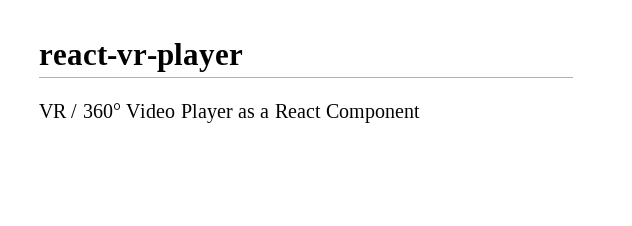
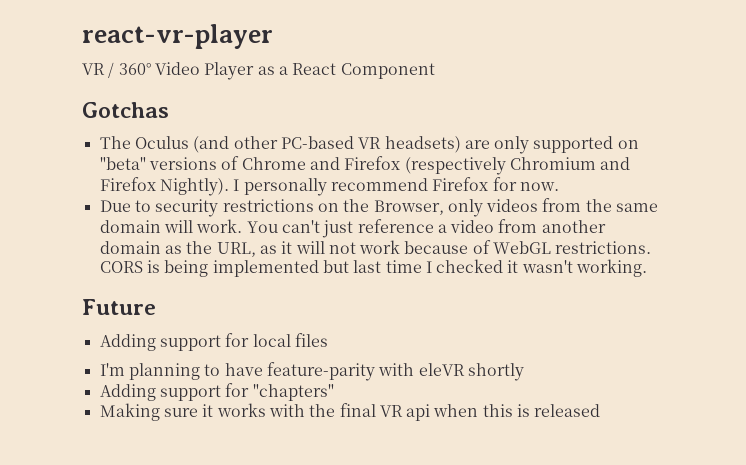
+ Gotchas
+ The Oculus (and other PC-based VR headsets) are only supported on "beta" versions of Chrome and Firefox (respectively Chromium and Firefox Nightly). I personally recommend Firefox for now.
+ Due to security restrictions on the Browser, only videos from the same domain will work. You can't just reference a video from another domain as the URL, as it will not work because of WebGL restrictions. CORS is being implemented but last time I checked it wasn't working.
+ Future
+ Adding support for local files
+ I'm planning to have feature-parity with eleVR shortly
+ Adding support for "chapters"
+ Making sure it works with the final VR api when this is released

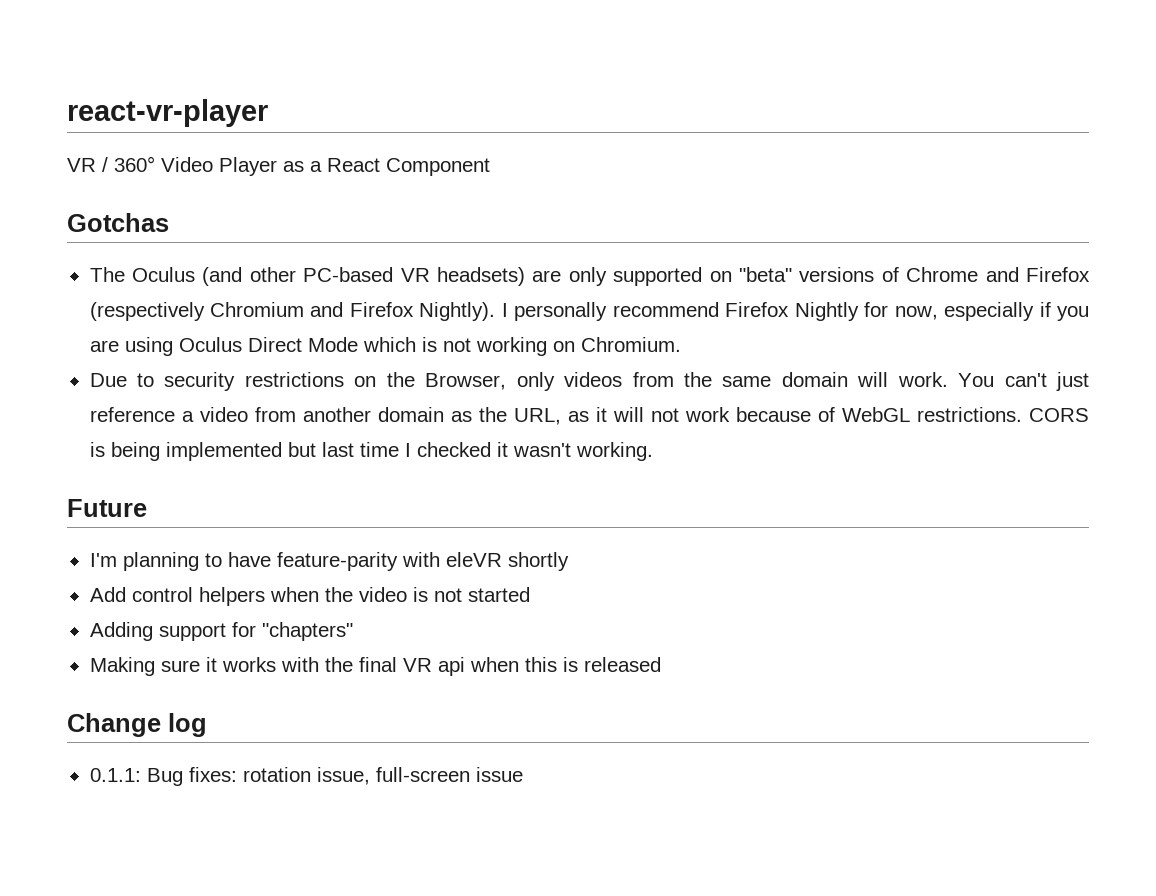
- I personally recommend Firefox for now.
+ I personally recommend Firefox Nightly for now, especially if you are using Oculus Direct Mode which is not working on Chromium.
- Adding support for local files
+ Add control helpers when the video is not started
+ Change log
+ 0.1.1: Bug fixes: rotation issue, full-screen issue

